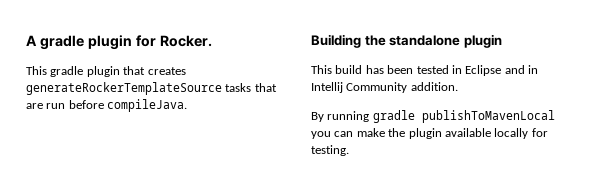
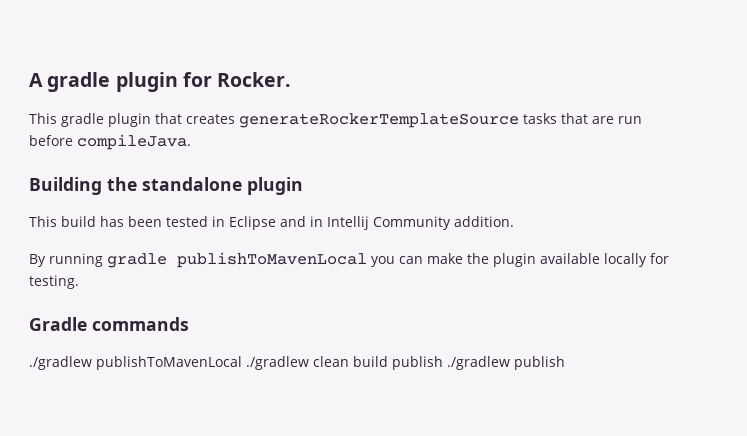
+ Gradle commands
+ ./gradlew publishToMavenLocal ./gradlew clean build publish ./gradlew publish

